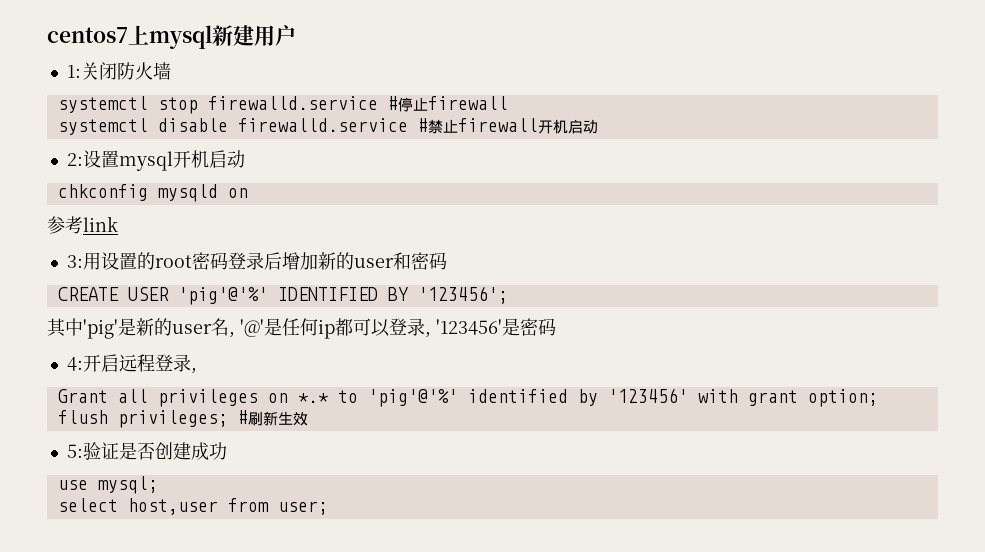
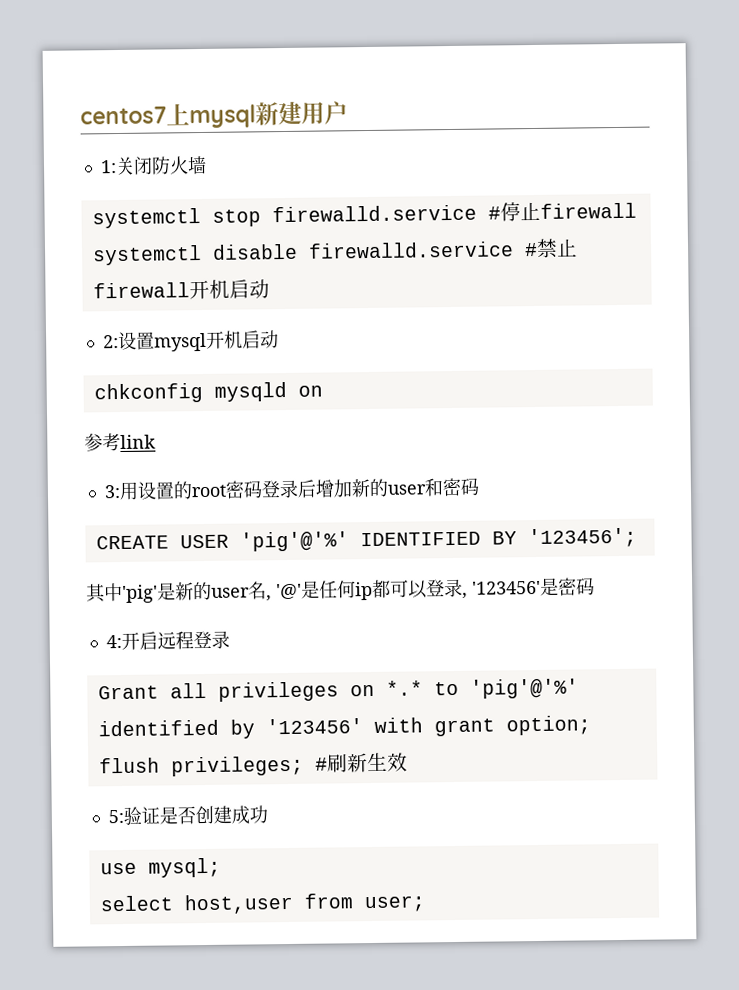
- 4:开启远程登录,
+ 4:开启远程登录

